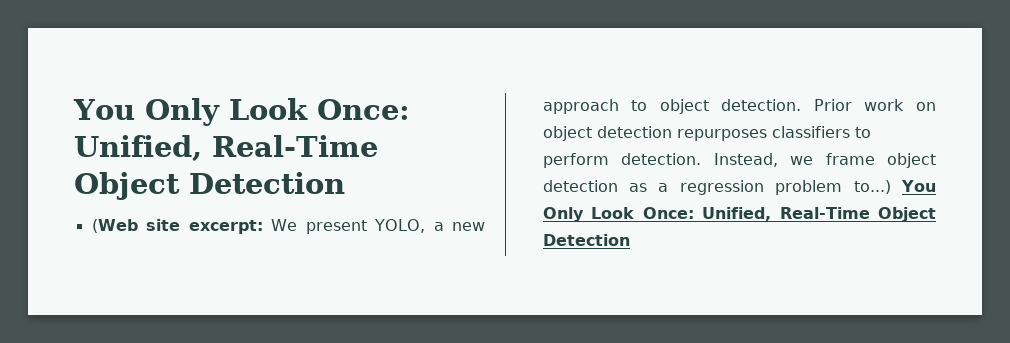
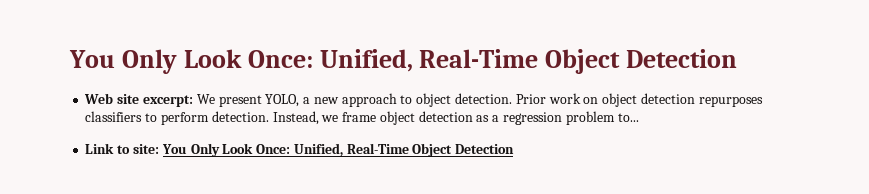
- (Web site excerpt: We present YOLO, a new approach to object detection.
+ Web site excerpt: We present YOLO, a new approach to object detection.
- Instead, we frame object detection as a regression problem to...) You Only Look Once: Unified, Real-Time Object Detection
+ Instead, we frame object detection as a regression problem to...
+ Link to site: You Only Look Once: Unified, Real-Time Object Detection

